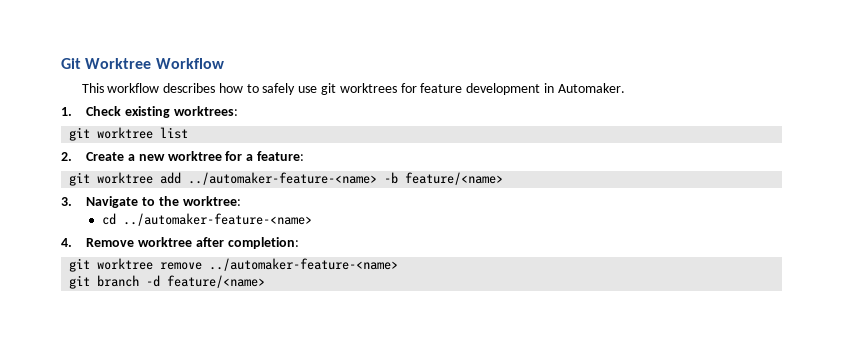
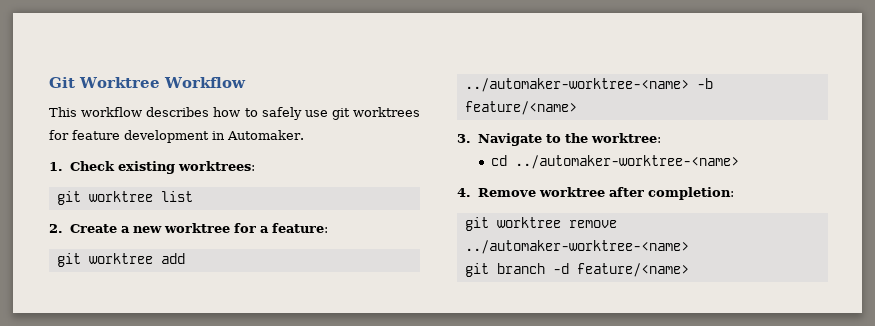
- git worktree add ../automaker-feature-<name> -b feature/<name>
+ git worktree add ../automaker-worktree-<name> -b feature/<name>
- cd ../automaker-feature-<name>
+ cd ../automaker-worktree-<name>
- git worktree remove ../automaker-feature-<name>
+ git worktree remove ../automaker-worktree-<name>

